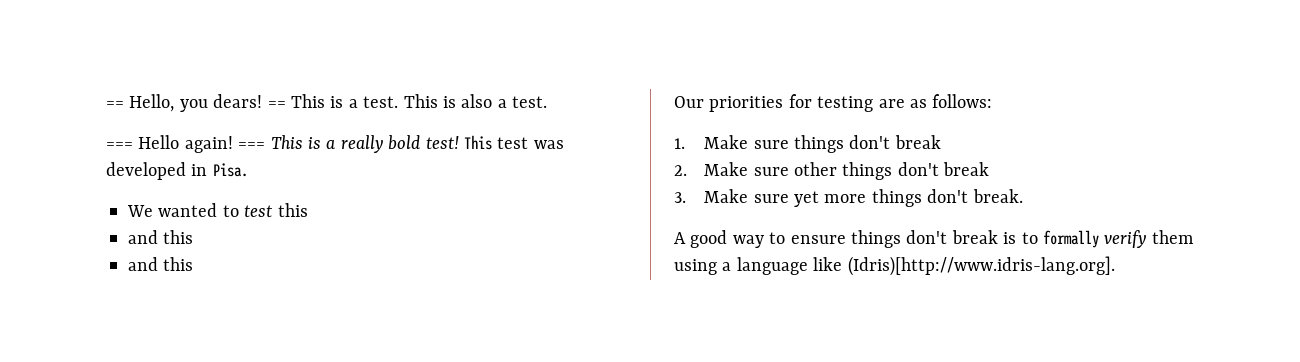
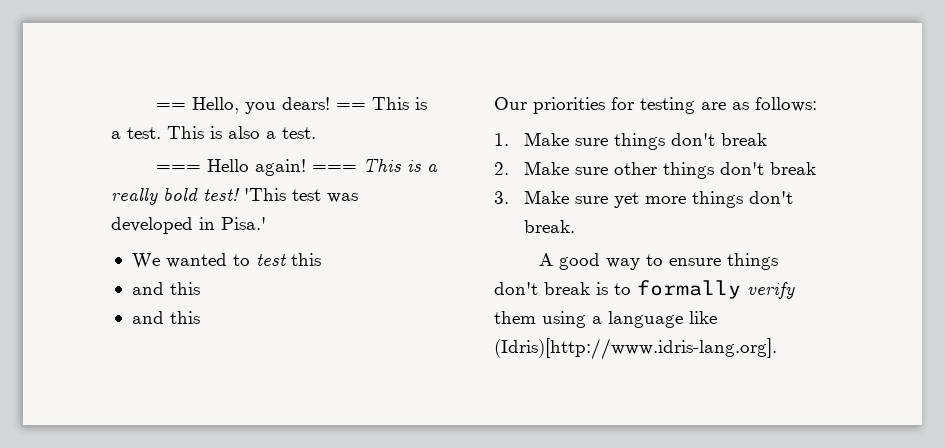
- This test was developed in Pisa.
+ 'This test was developed in Pisa.'

